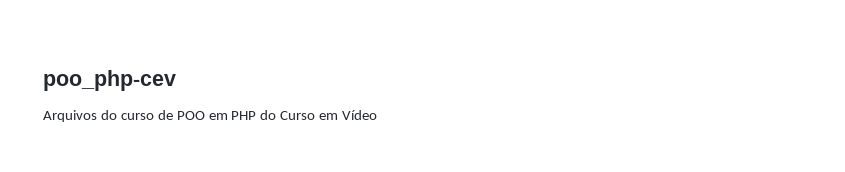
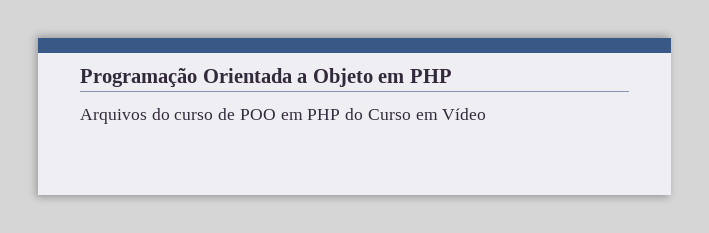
- poo_php-cev
+ Programação Orientada a Objeto em PHP

